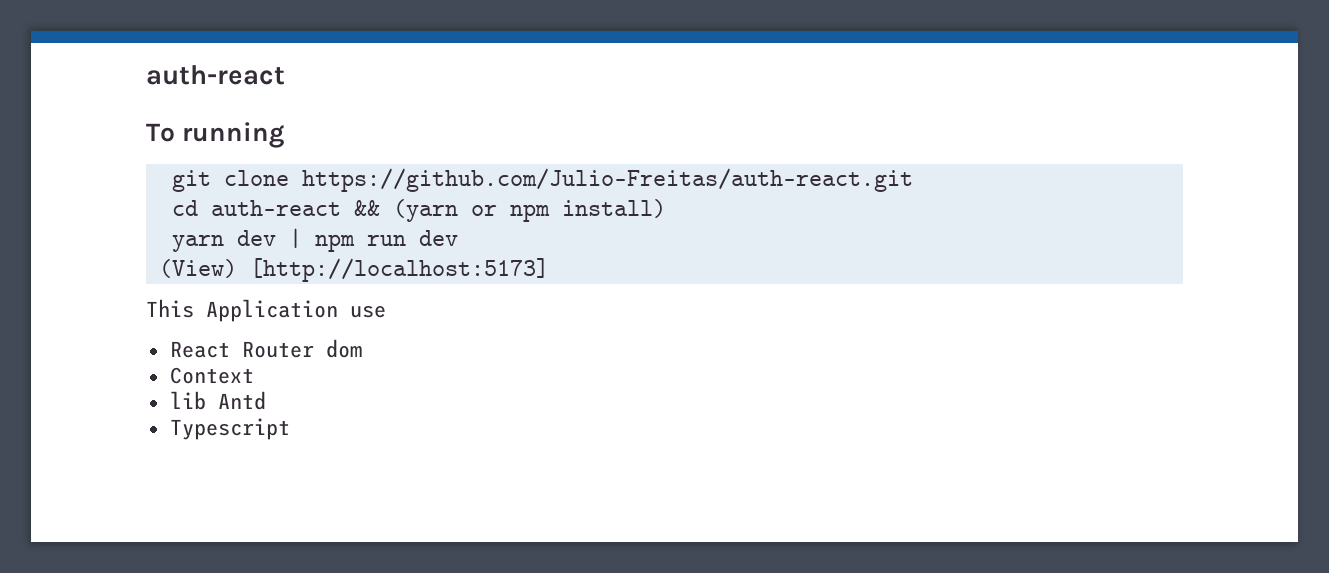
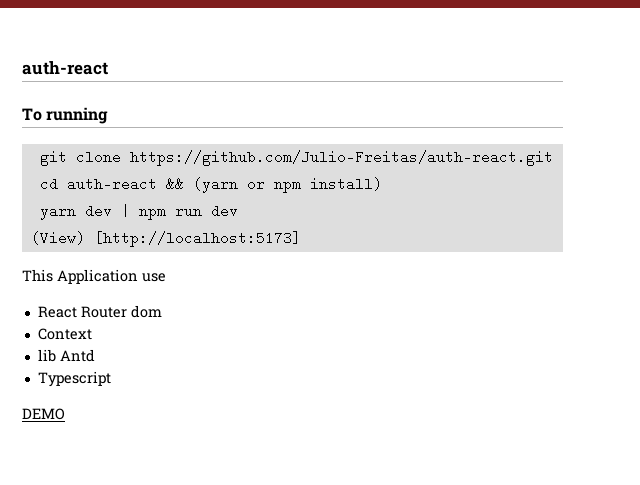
+ DEMO

